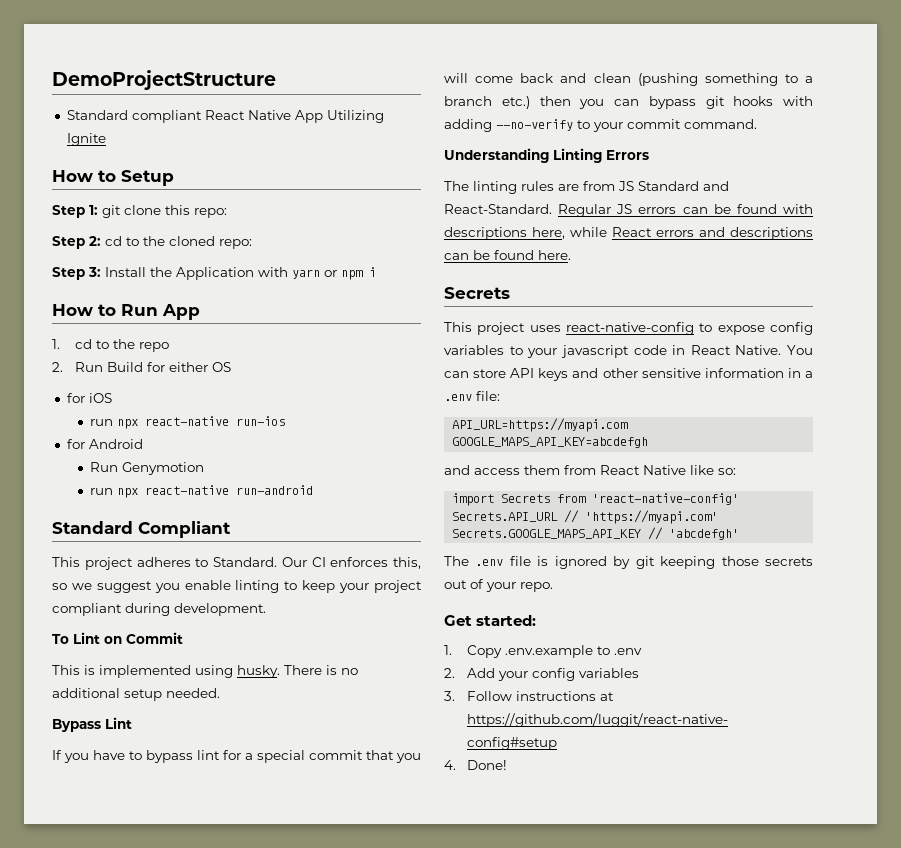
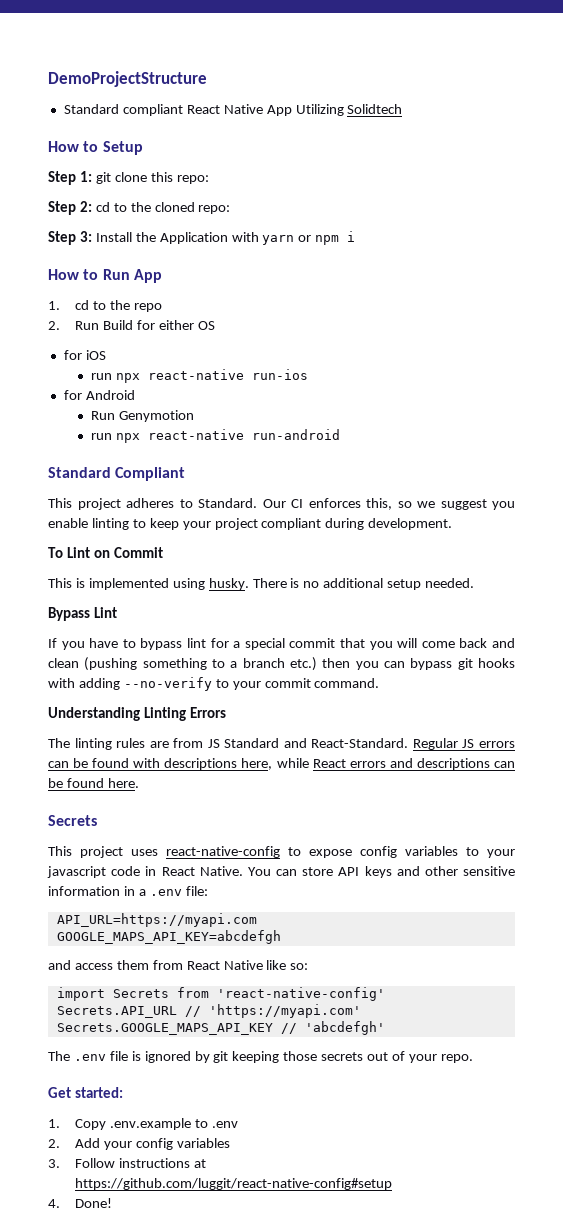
- Standard compliant React Native App Utilizing Ignite
+ Standard compliant React Native App Utilizing Solidtech

